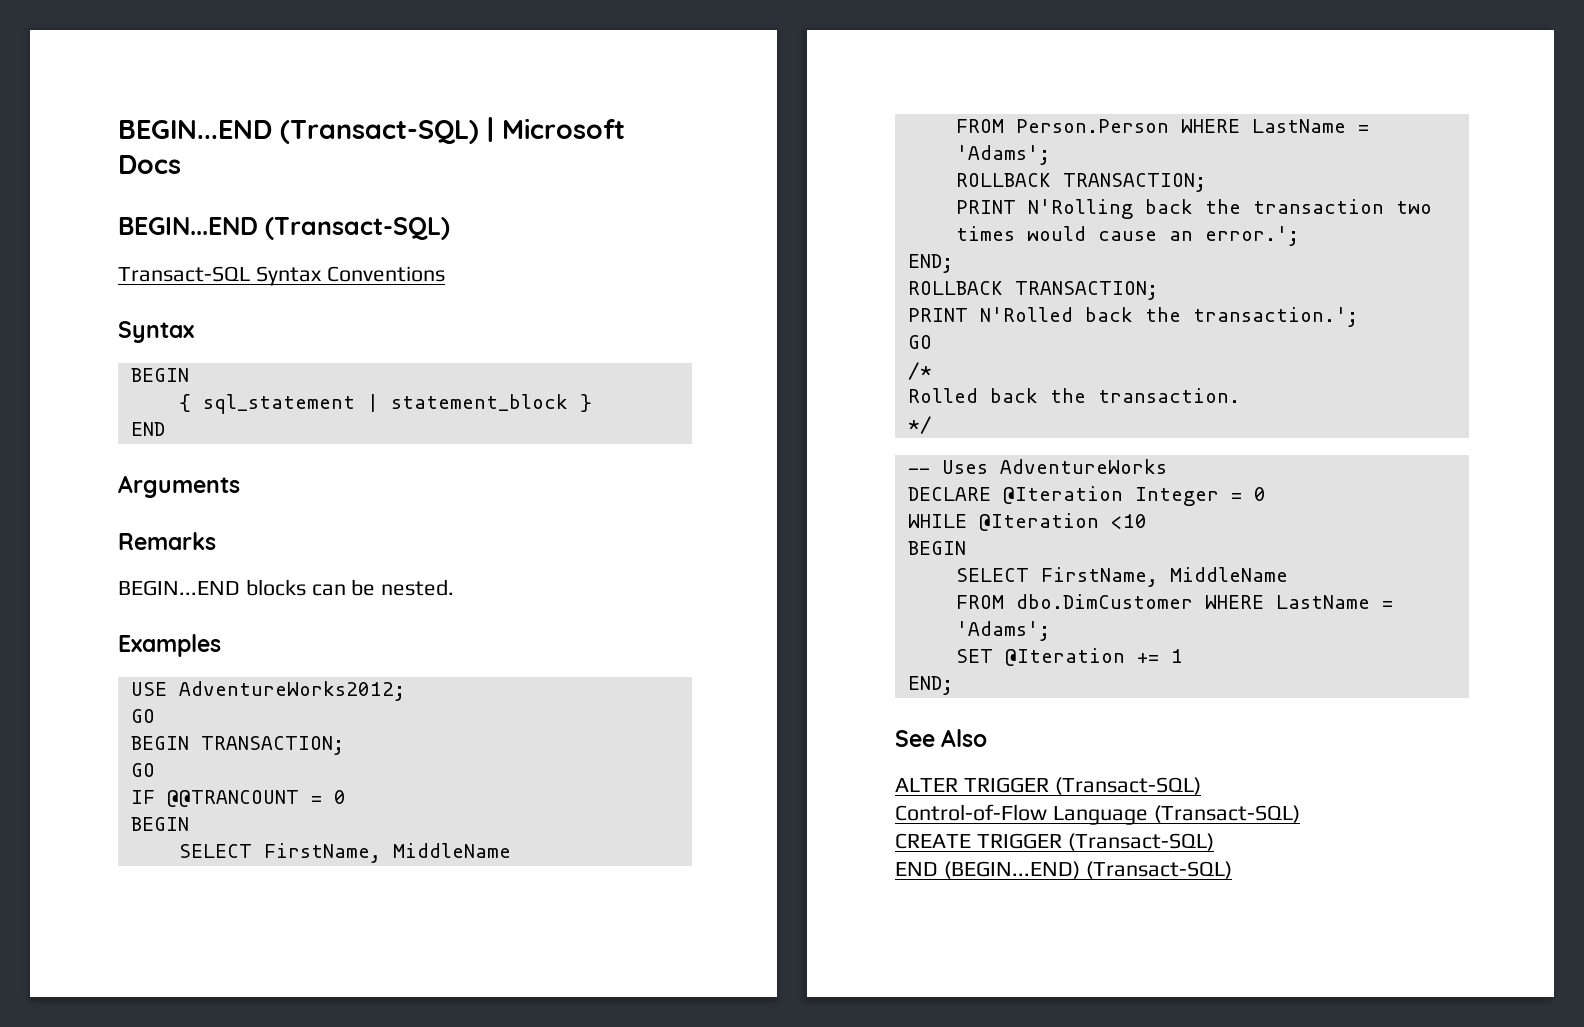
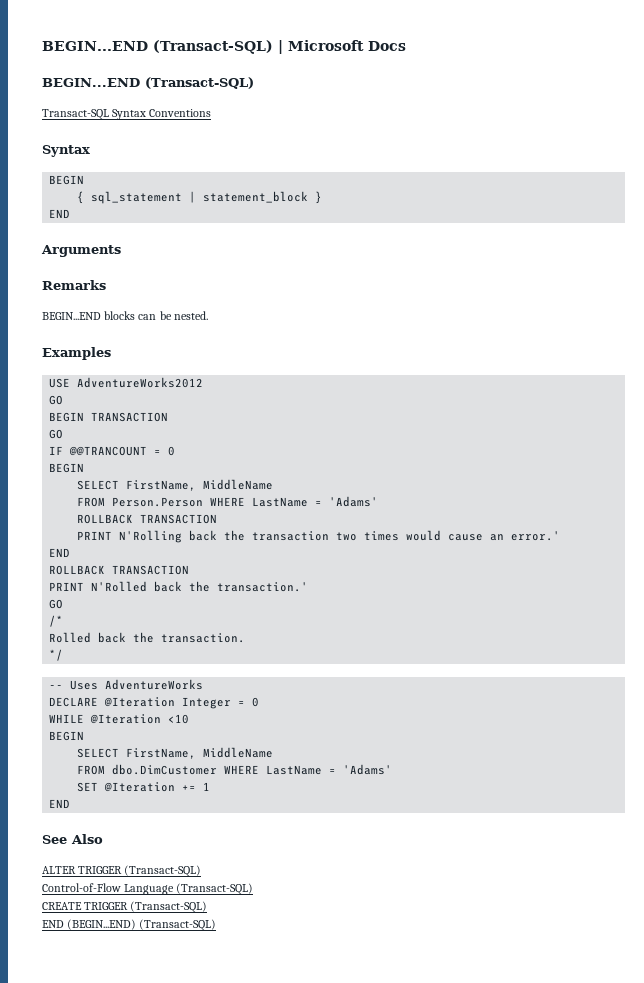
- USE AdventureWorks2012;
+ USE AdventureWorks2012
- BEGIN TRANSACTION;
+ BEGIN TRANSACTION
- FROM Person.Person WHERE LastName = 'Adams';
- ROLLBACK TRANSACTION;
+ FROM Person.Person WHERE LastName = 'Adams'
+ ROLLBACK TRANSACTION
- PRINT N'Rolling back the transaction two times would cause an error.';
- END;
- ROLLBACK TRANSACTION;
+ PRINT N'Rolling back the transaction two times would cause an error.'
+ END
+ ROLLBACK TRANSACTION
- PRINT N'Rolled back the transaction.';
+ PRINT N'Rolled back the transaction.'
- FROM dbo.DimCustomer WHERE LastName = 'Adams';
+ FROM dbo.DimCustomer WHERE LastName = 'Adams'
  SET @Iteration += 1
- END;
+ END

